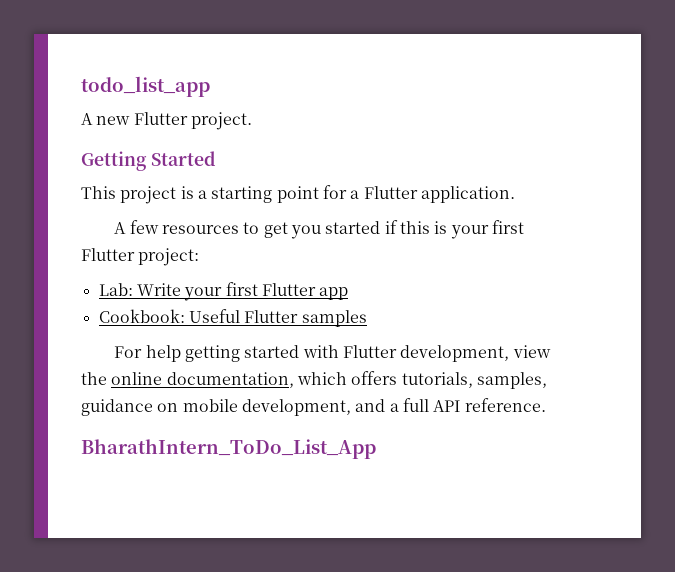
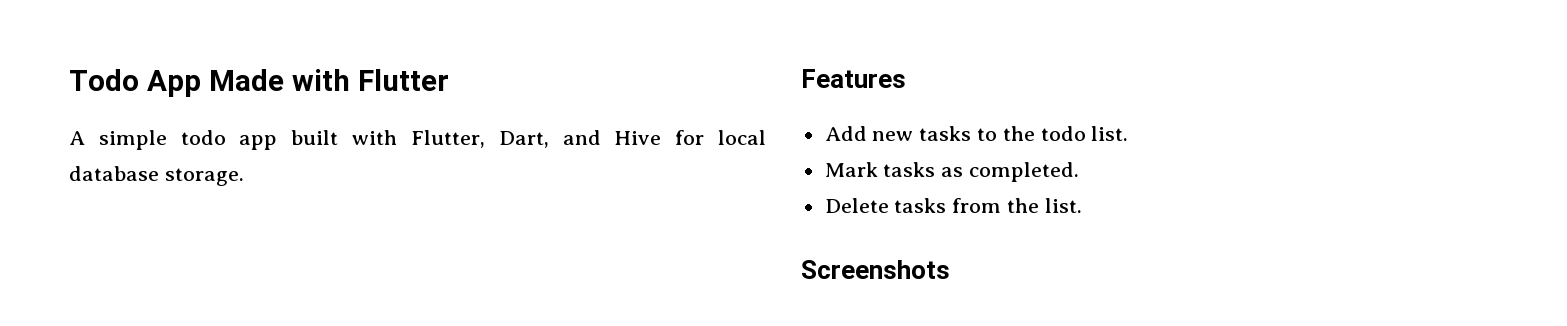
- todo_list_app
- A new Flutter project.
- Getting Started
- This project is a starting point for a Flutter application.
- A few resources to get you started if this is your first Flutter project:
- Lab: Write your first Flutter app
- Cookbook: Useful Flutter samples
- For help getting started with Flutter development, view the online documentation, which offers tutorials, samples, guidance on mobile development, and a full API reference.
- BharathIntern_ToDo_List_App
+ Todo App Made with Flutter
+ A simple todo app built with Flutter, Dart, and Hive for local database storage.
+ Features
+ Add new tasks to the todo list.
+ Mark tasks as completed.
+ Delete tasks from the list.
+ Screenshots

